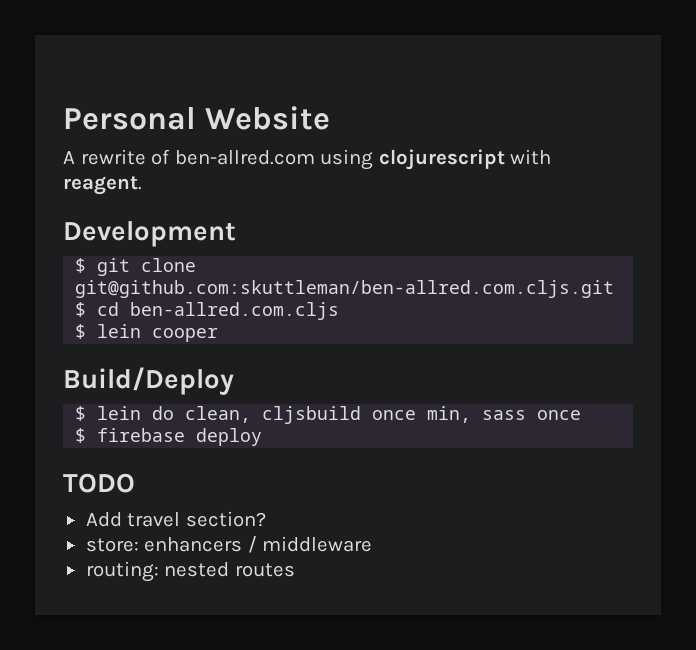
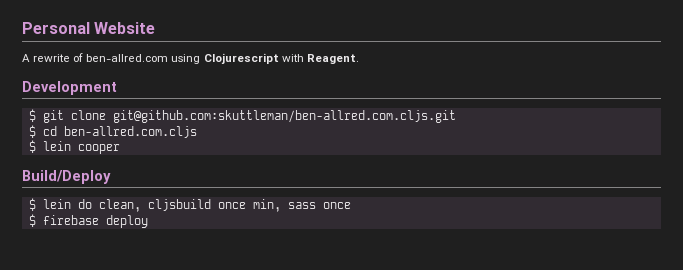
- A rewrite of ben-allred.com using clojurescript with reagent.
+ A rewrite of ben-allred.com using Clojurescript with Reagent.
- TODO
- Add travel section?
- store: enhancers / middleware
- routing: nested routes

